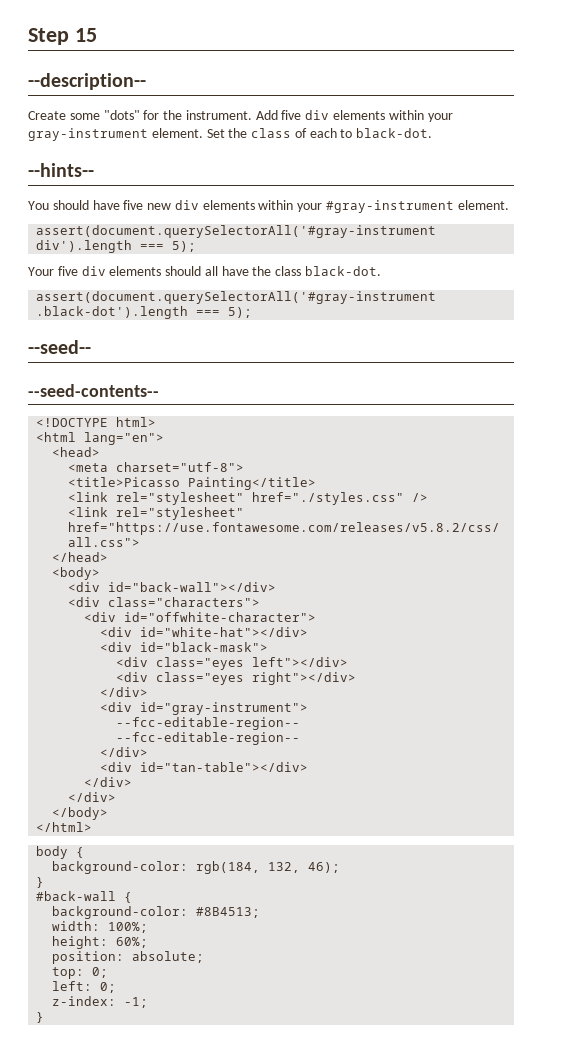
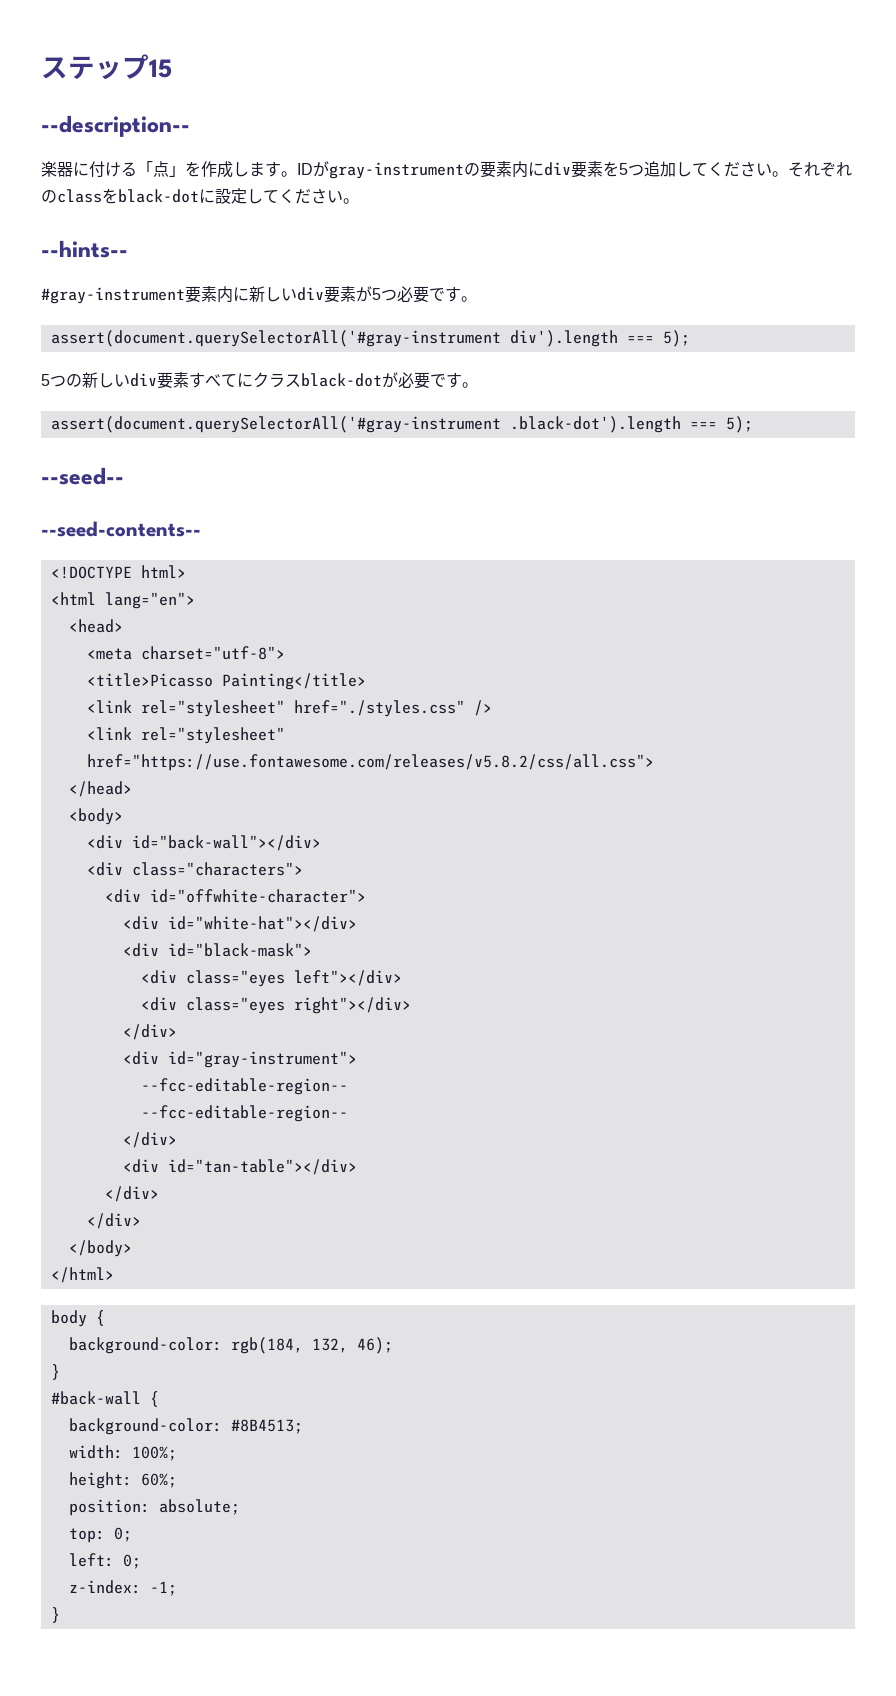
- Step 15
+ ステップ15
- Create some "dots" for the instrument. Add five div elements within your gray-instrument element. Set the class of each to black-dot.
+ 楽器に付ける「点」を作成します。IDがgray-instrumentの要素内にdiv要素を5つ追加してください。それぞれのclassをblack-dotに設定してください。
  --hints--
- You should have five new div elements within your #gray-instrument element.
+ #gray-instrument要素内に新しいdiv要素が5つ必要です。
  assert(document.querySelectorAll('#gray-instrument div').length === 5);
- Your five div elements should all have the class black-dot.
+ 5つの新しいdiv要素すべてにクラスblack-dotが必要です。

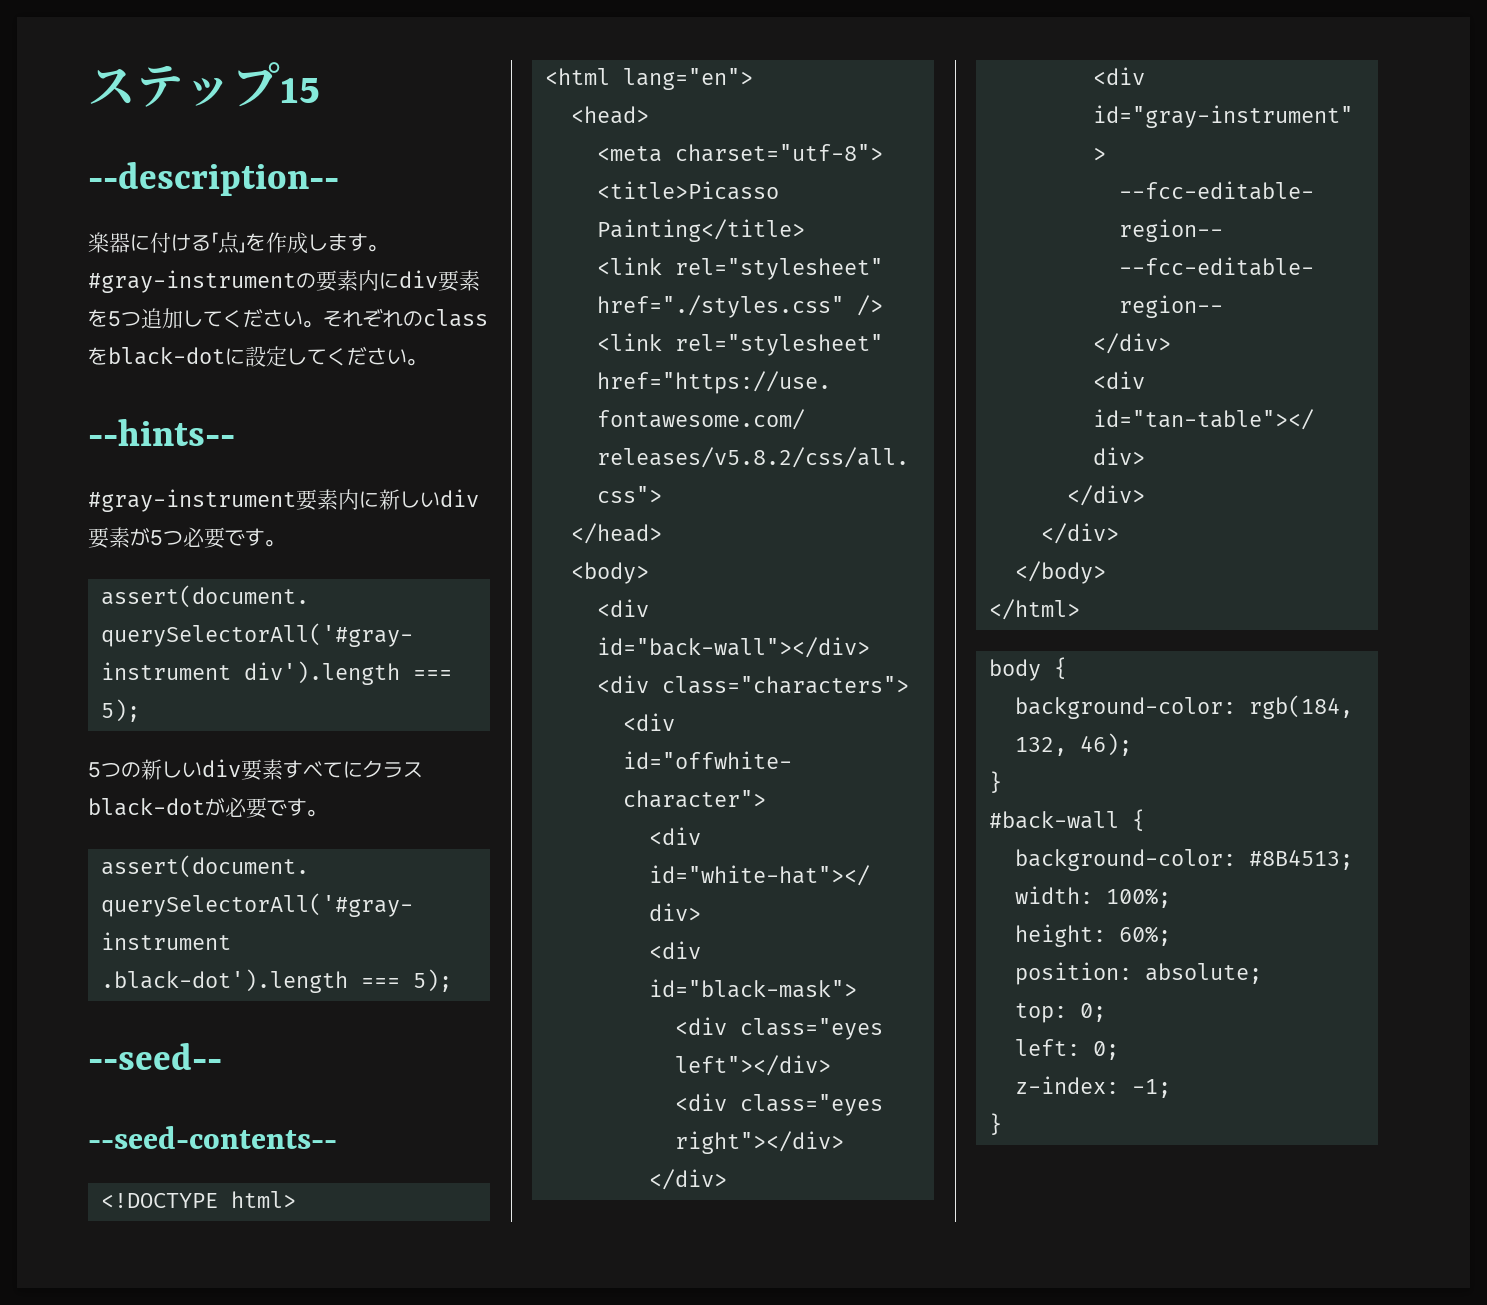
- IDがgray-instrumentの要素内にdiv要素を5つ追加してください。
+ #gray-instrumentの要素内にdiv要素を5つ追加してください。

